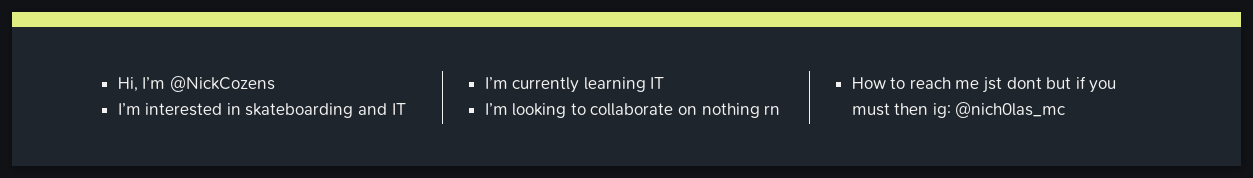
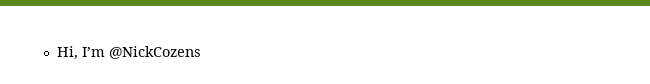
- I’m interested in skateboarding and IT
- I’m currently learning IT
- I’m looking to collaborate on nothing rn
- How to reach me jst dont but if you must then ig: @nich0las_mc

